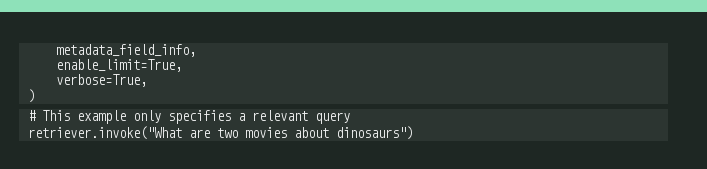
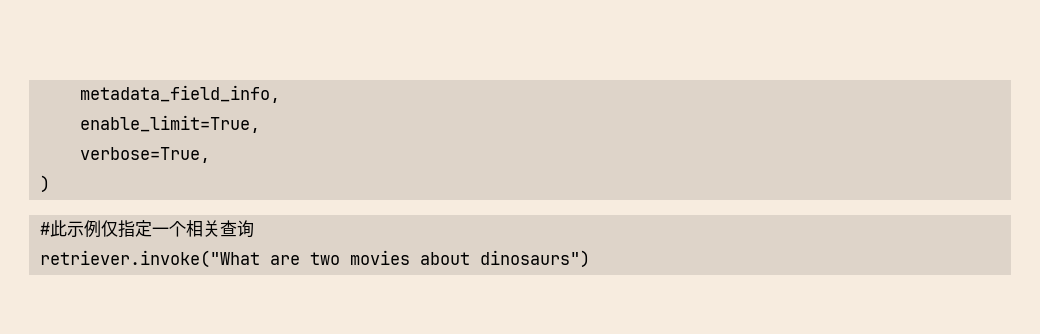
- # This example only specifies a relevant query
+ #此示例仅指定一个相关查询

